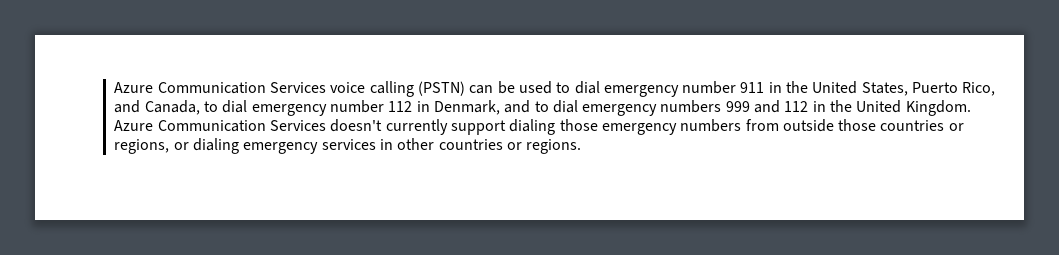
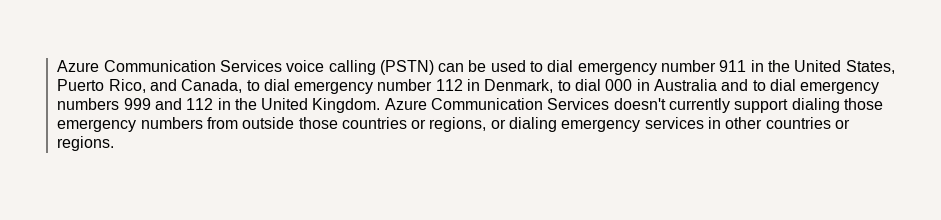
- Azure Communication Services voice calling (PSTN) can be used to dial emergency number 911 in the United States, Puerto Rico, and Canada, to dial emergency number 112 in Denmark, and to dial emergency numbers 999 and 112 in the United Kingdom.
+ Azure Communication Services voice calling (PSTN) can be used to dial emergency number 911 in the United States, Puerto Rico, and Canada, to dial emergency number 112 in Denmark, to dial 000 in Australia and to dial emergency numbers 999 and 112 in the United Kingdom.

